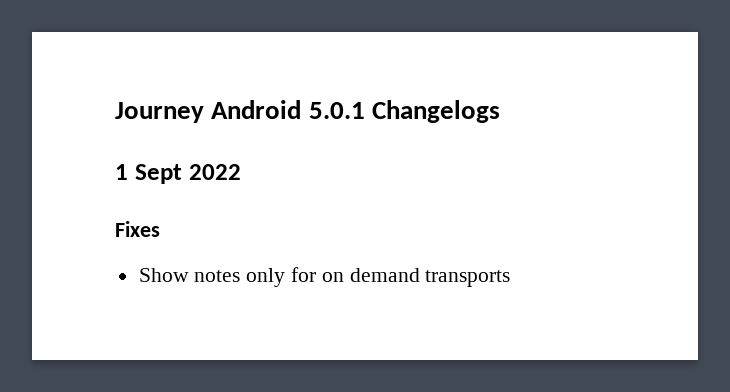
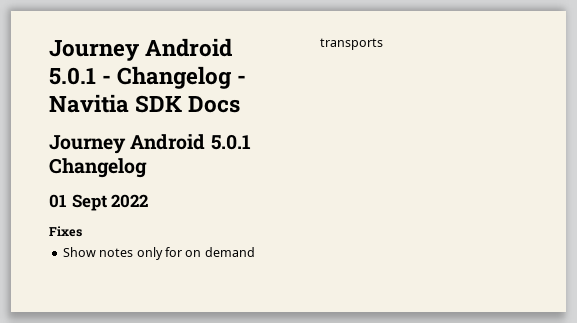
- Journey Android 5.0.1 Changelogs
- 1 Sept 2022
+ Journey Android 5.0.1 - Changelog - Navitia SDK Docs
+ Journey Android 5.0.1 Changelog
+ 01 Sept 2022

